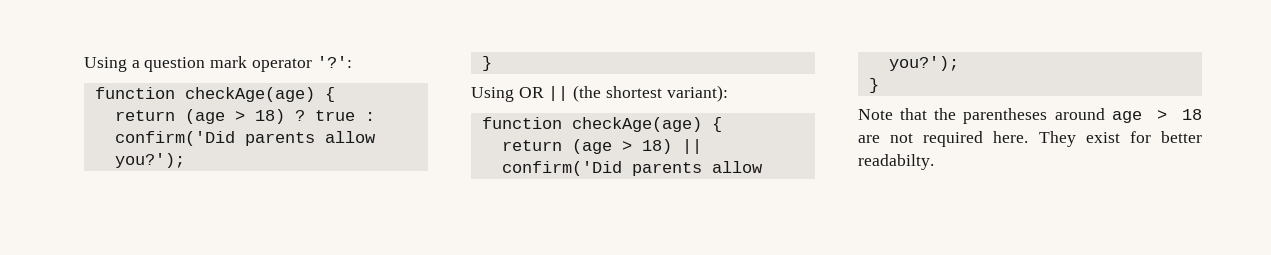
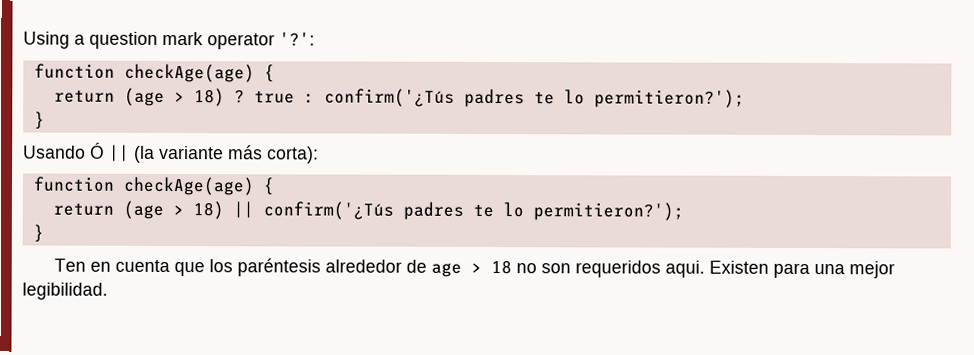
- return (age > 18) ? true : confirm('Did parents allow you?');
+ return (age > 18) ? true : confirm('¿Tús padres te lo permitieron?');
  }
- Using OR || (the shortest variant):
+ Usando Ó || (la variante más corta):
- return (age > 18) || confirm('Did parents allow you?');
+ return (age > 18) || confirm('¿Tús padres te lo permitieron?');
  }
- Note that the parentheses around age > 18 are not required here. They exist for better readabilty.
+ Ten en cuenta que los paréntesis alrededor de age > 18 no son requeridos aqui. Existen para una mejor legibilidad.

